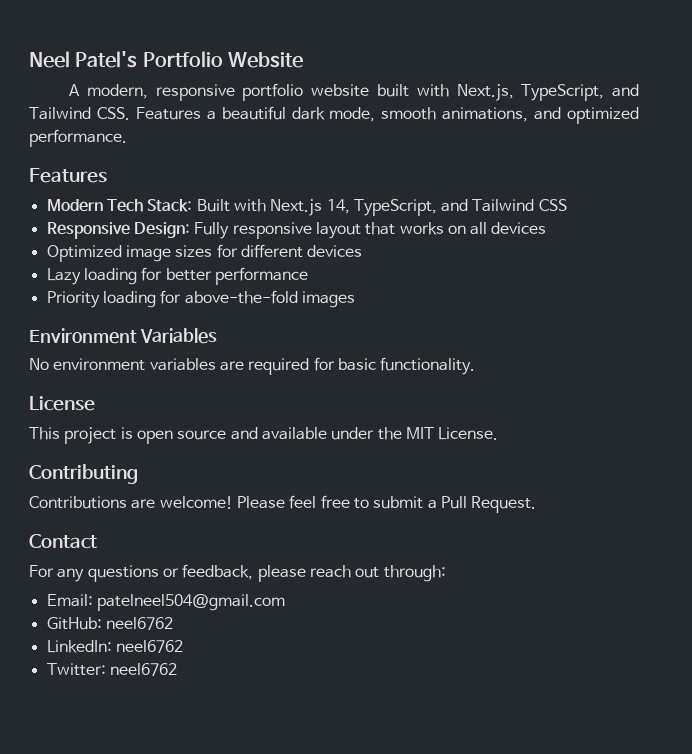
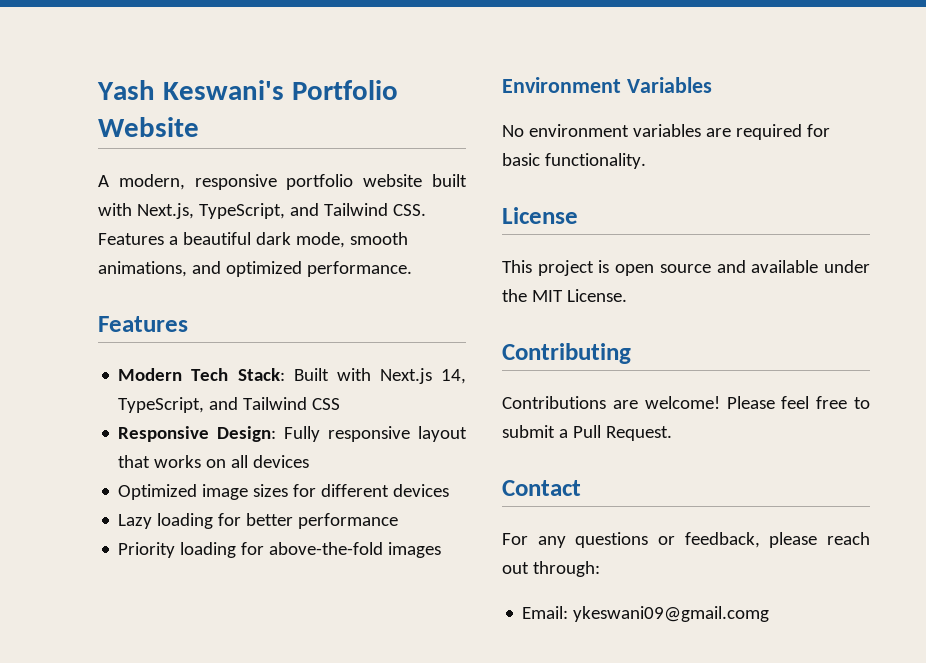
- Neel Patel's Portfolio Website
+ Yash Keswani's Portfolio Website
- Email: patelneel504@gmail.com
- GitHub: neel6762
- LinkedIn: neel6762
- Twitter: neel6762
+ Email: ykeswani09@gmail.comg

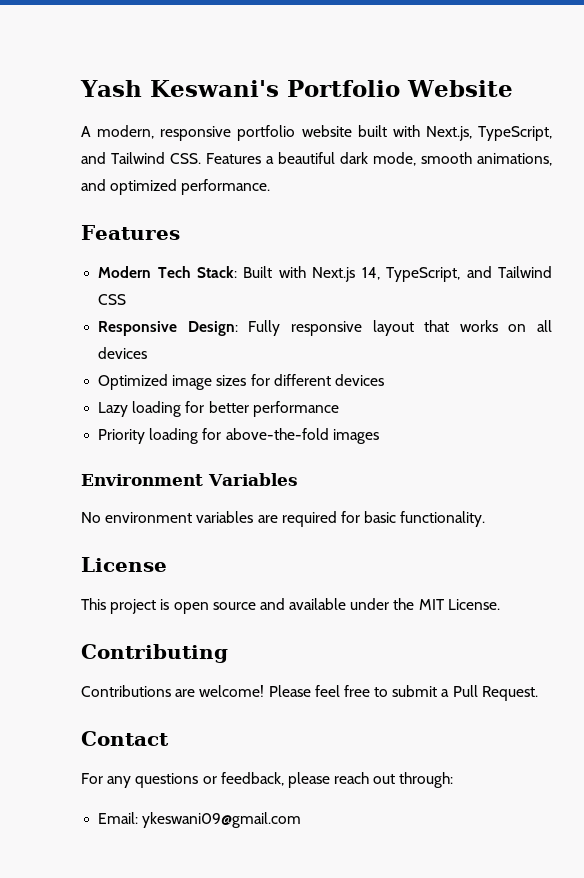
- Email: ykeswani09@gmail.comg
+ Email: ykeswani09@gmail.com

